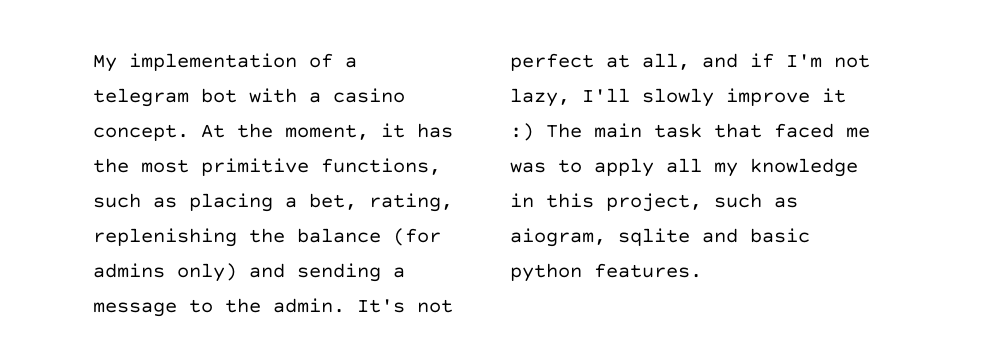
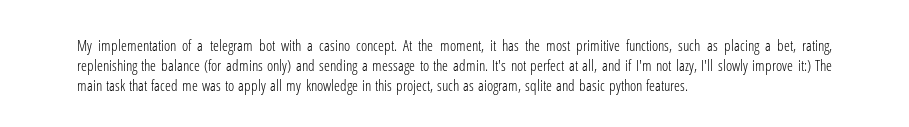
- It's not perfect at all, and if I'm not lazy, I'll slowly improve it :) The main task that faced me was to apply all my knowledge in this project, such as aiogram, sqlite and basic python features.
+ It's not perfect at all, and if I'm not lazy, I'll slowly improve it:) The main task that faced me was to apply all my knowledge in this project, such as aiogram, sqlite and basic python features.

